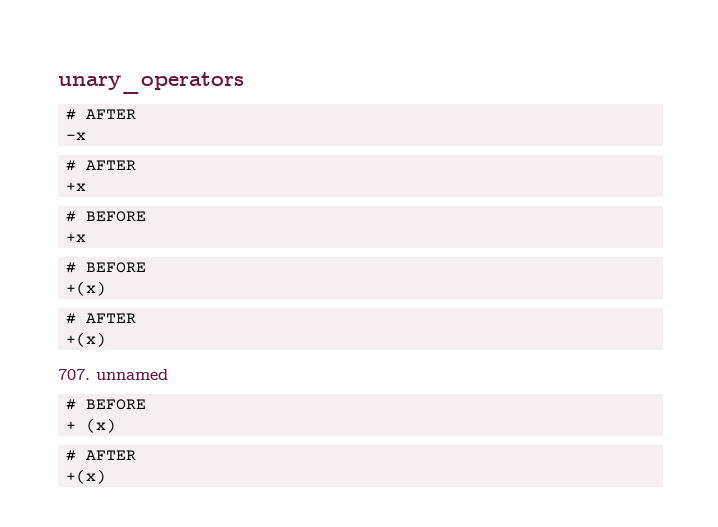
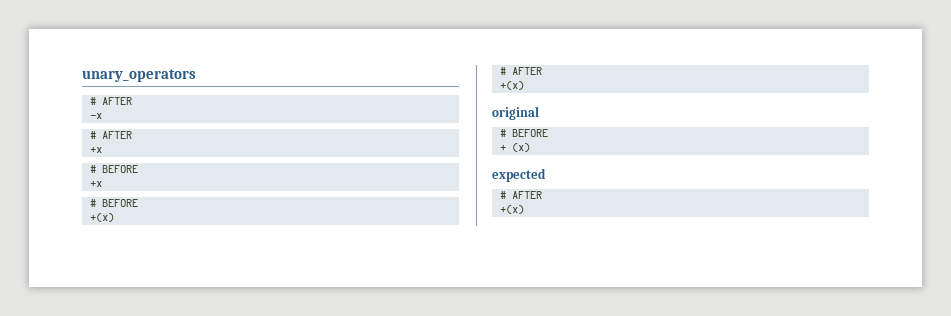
- 707. unnamed
+ original
+ expected

